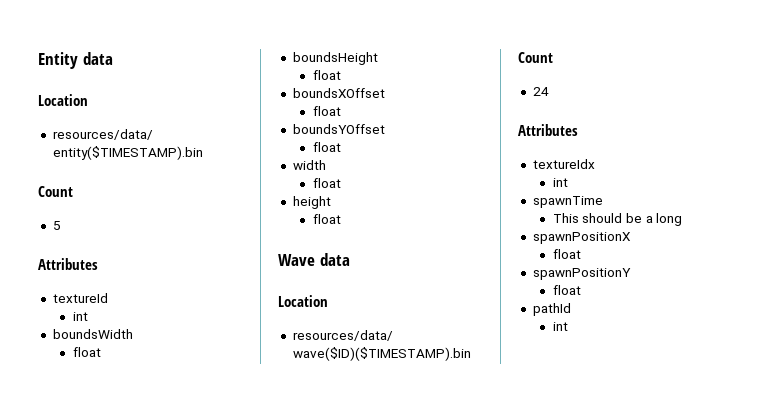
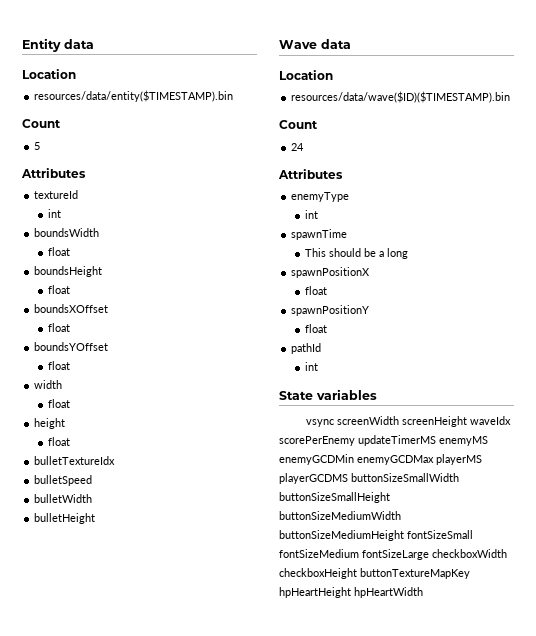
+ bulletTextureIdx
+ bulletSpeed
+ bulletWidth
+ bulletHeight
- textureIdx
+ enemyType
+ State variables
+ vsync screenWidth screenHeight waveIdx scorePerEnemy updateTimerMS enemyMS enemyGCDMin enemyGCDMax playerMS playerGCDMS buttonSizeSmallWidth buttonSizeSmallHeight buttonSizeMediumWidth buttonSizeMediumHeight fontSizeSmall fontSizeMedium fontSizeLarge checkboxWidth checkboxHeight buttonTextureMapKey hpHeartHeight hpHeartWidth

